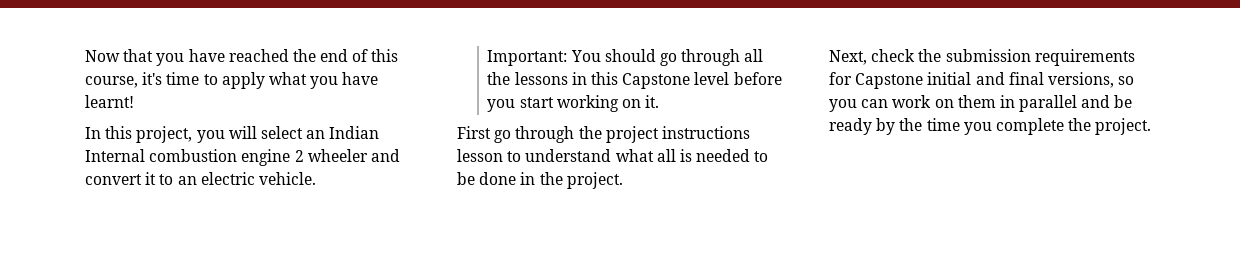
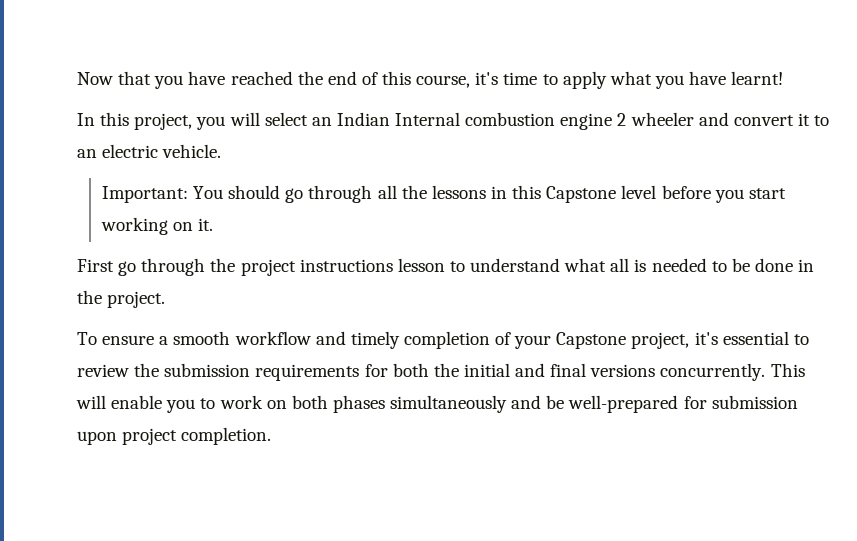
- Next, check the submission requirements for Capstone initial and final versions, so you can work on them in parallel and be ready by the time you complete the project.
+ To ensure a smooth workflow and timely completion of your Capstone project, it's essential to review the submission requirements for both the initial and final versions concurrently. This will enable you to work on both phases simultaneously and be well-prepared for submission upon project completion.

